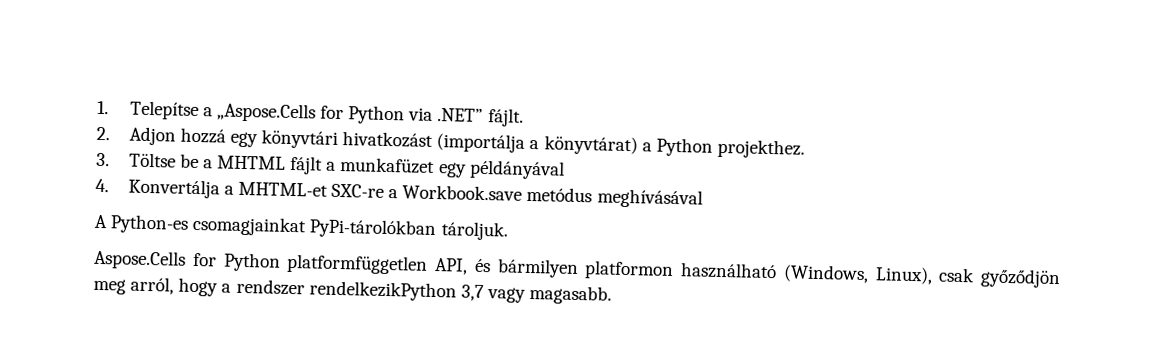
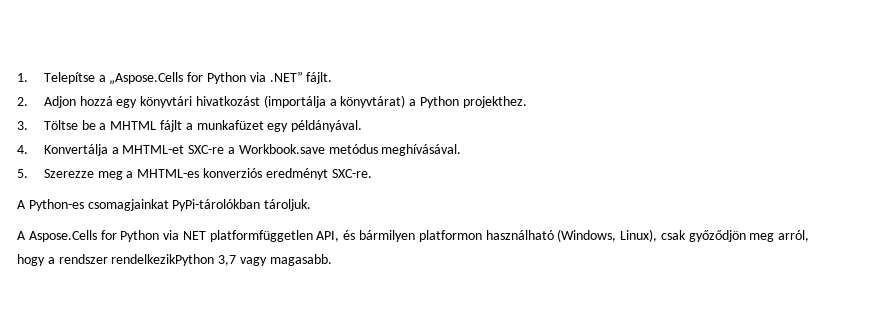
- 3. Töltse be a MHTML fájlt a munkafüzet egy példányával
+ 3. Töltse be a MHTML fájlt a munkafüzet egy példányával.
- 4. Konvertálja a MHTML-et SXC-re a Workbook.save metódus meghívásával
+ 4. Konvertálja a MHTML-et SXC-re a Workbook.save metódus meghívásával.
+ 5. Szerezze meg a MHTML-es konverziós eredményt SXC-re.
- Aspose.Cells for Python platformfüggetlen API, és bármilyen platformon használható (Windows, Linux), csak győződjön meg arról, hogy a rendszer rendelkezikPython 3,7 vagy magasabb.
+ A Aspose.Cells for Python via NET platformfüggetlen API, és bármilyen platformon használható (Windows, Linux), csak győződjön meg arról, hogy a rendszer rendelkezikPython 3,7 vagy magasabb.

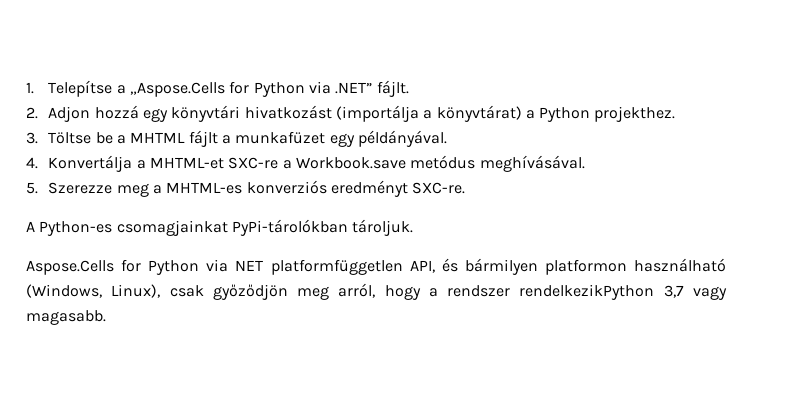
- A Aspose.Cells for Python via NET platformfüggetlen API, és bármilyen platformon használható (Windows, Linux), csak győződjön meg arról, hogy a rendszer rendelkezikPython 3,7 vagy magasabb.
+ Aspose.Cells for Python via NET platformfüggetlen API, és bármilyen platformon használható (Windows, Linux), csak győződjön meg arról, hogy a rendszer rendelkezikPython 3,7 vagy magasabb.

